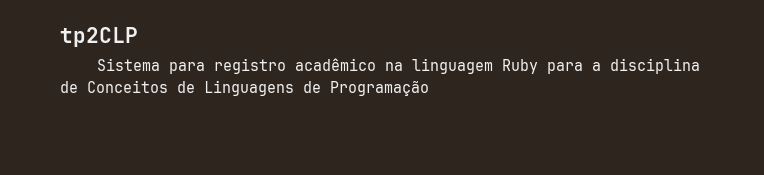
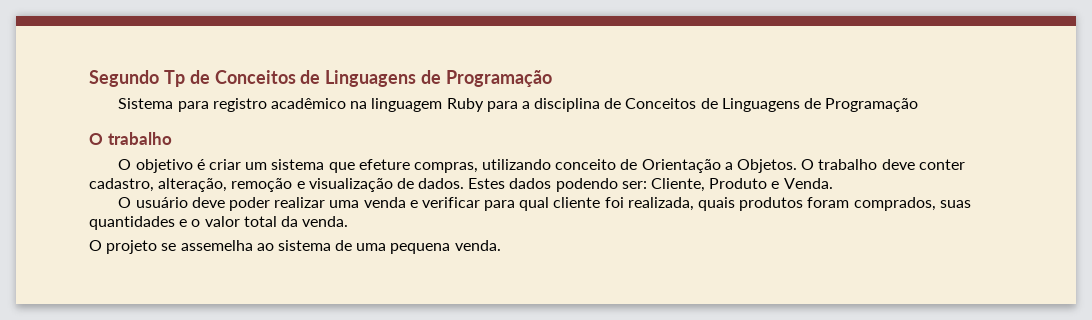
- tp2CLP
+ Segundo Tp de Conceitos de Linguagens de Programação
  Sistema para registro acadêmico na linguagem Ruby para a disciplina de Conceitos de Linguagens de Programação
+ O trabalho
+ O objetivo é criar um sistema que efeture compras, utilizando conceito de Orientação a Objetos. O trabalho deve conter cadastro, alteração, remoção e visualização de dados. Estes dados podendo ser: Cliente, Produto e Venda.
+ O usuário deve poder realizar uma venda e verificar para qual cliente foi realizada, quais produtos foram comprados, suas quantidades e o valor total da venda.
+ O projeto se assemelha ao sistema de uma pequena venda.

